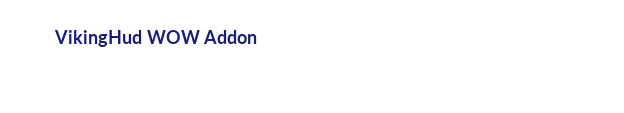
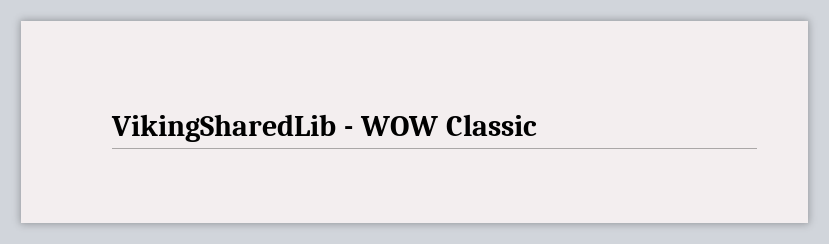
- VikingHud WOW Addon
+ VikingSharedLib - WOW Classic

